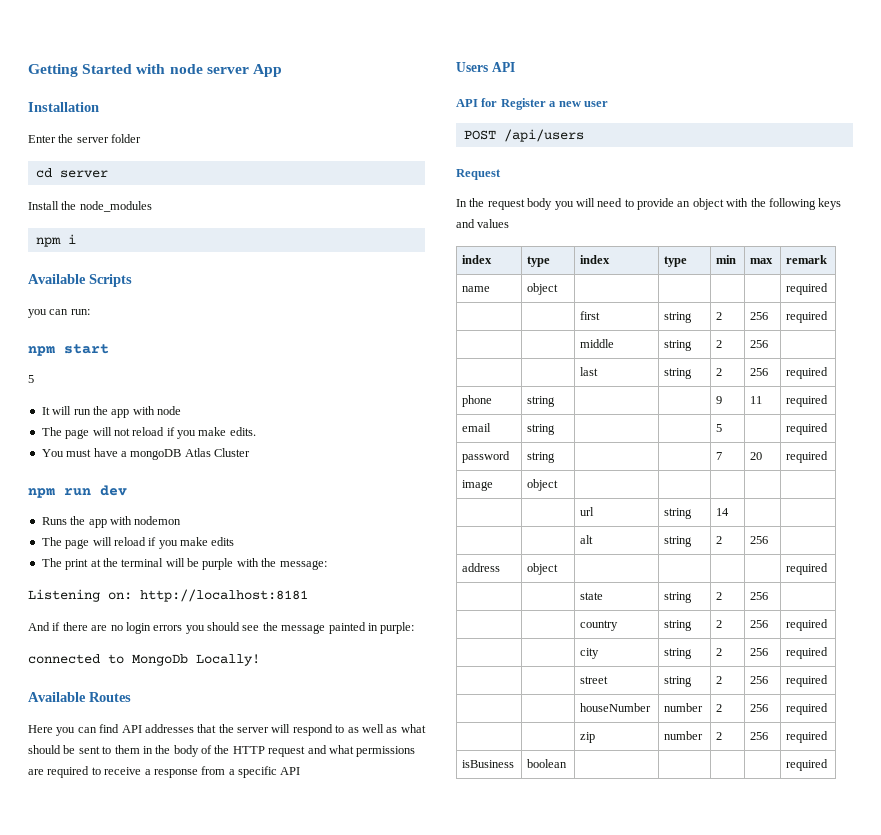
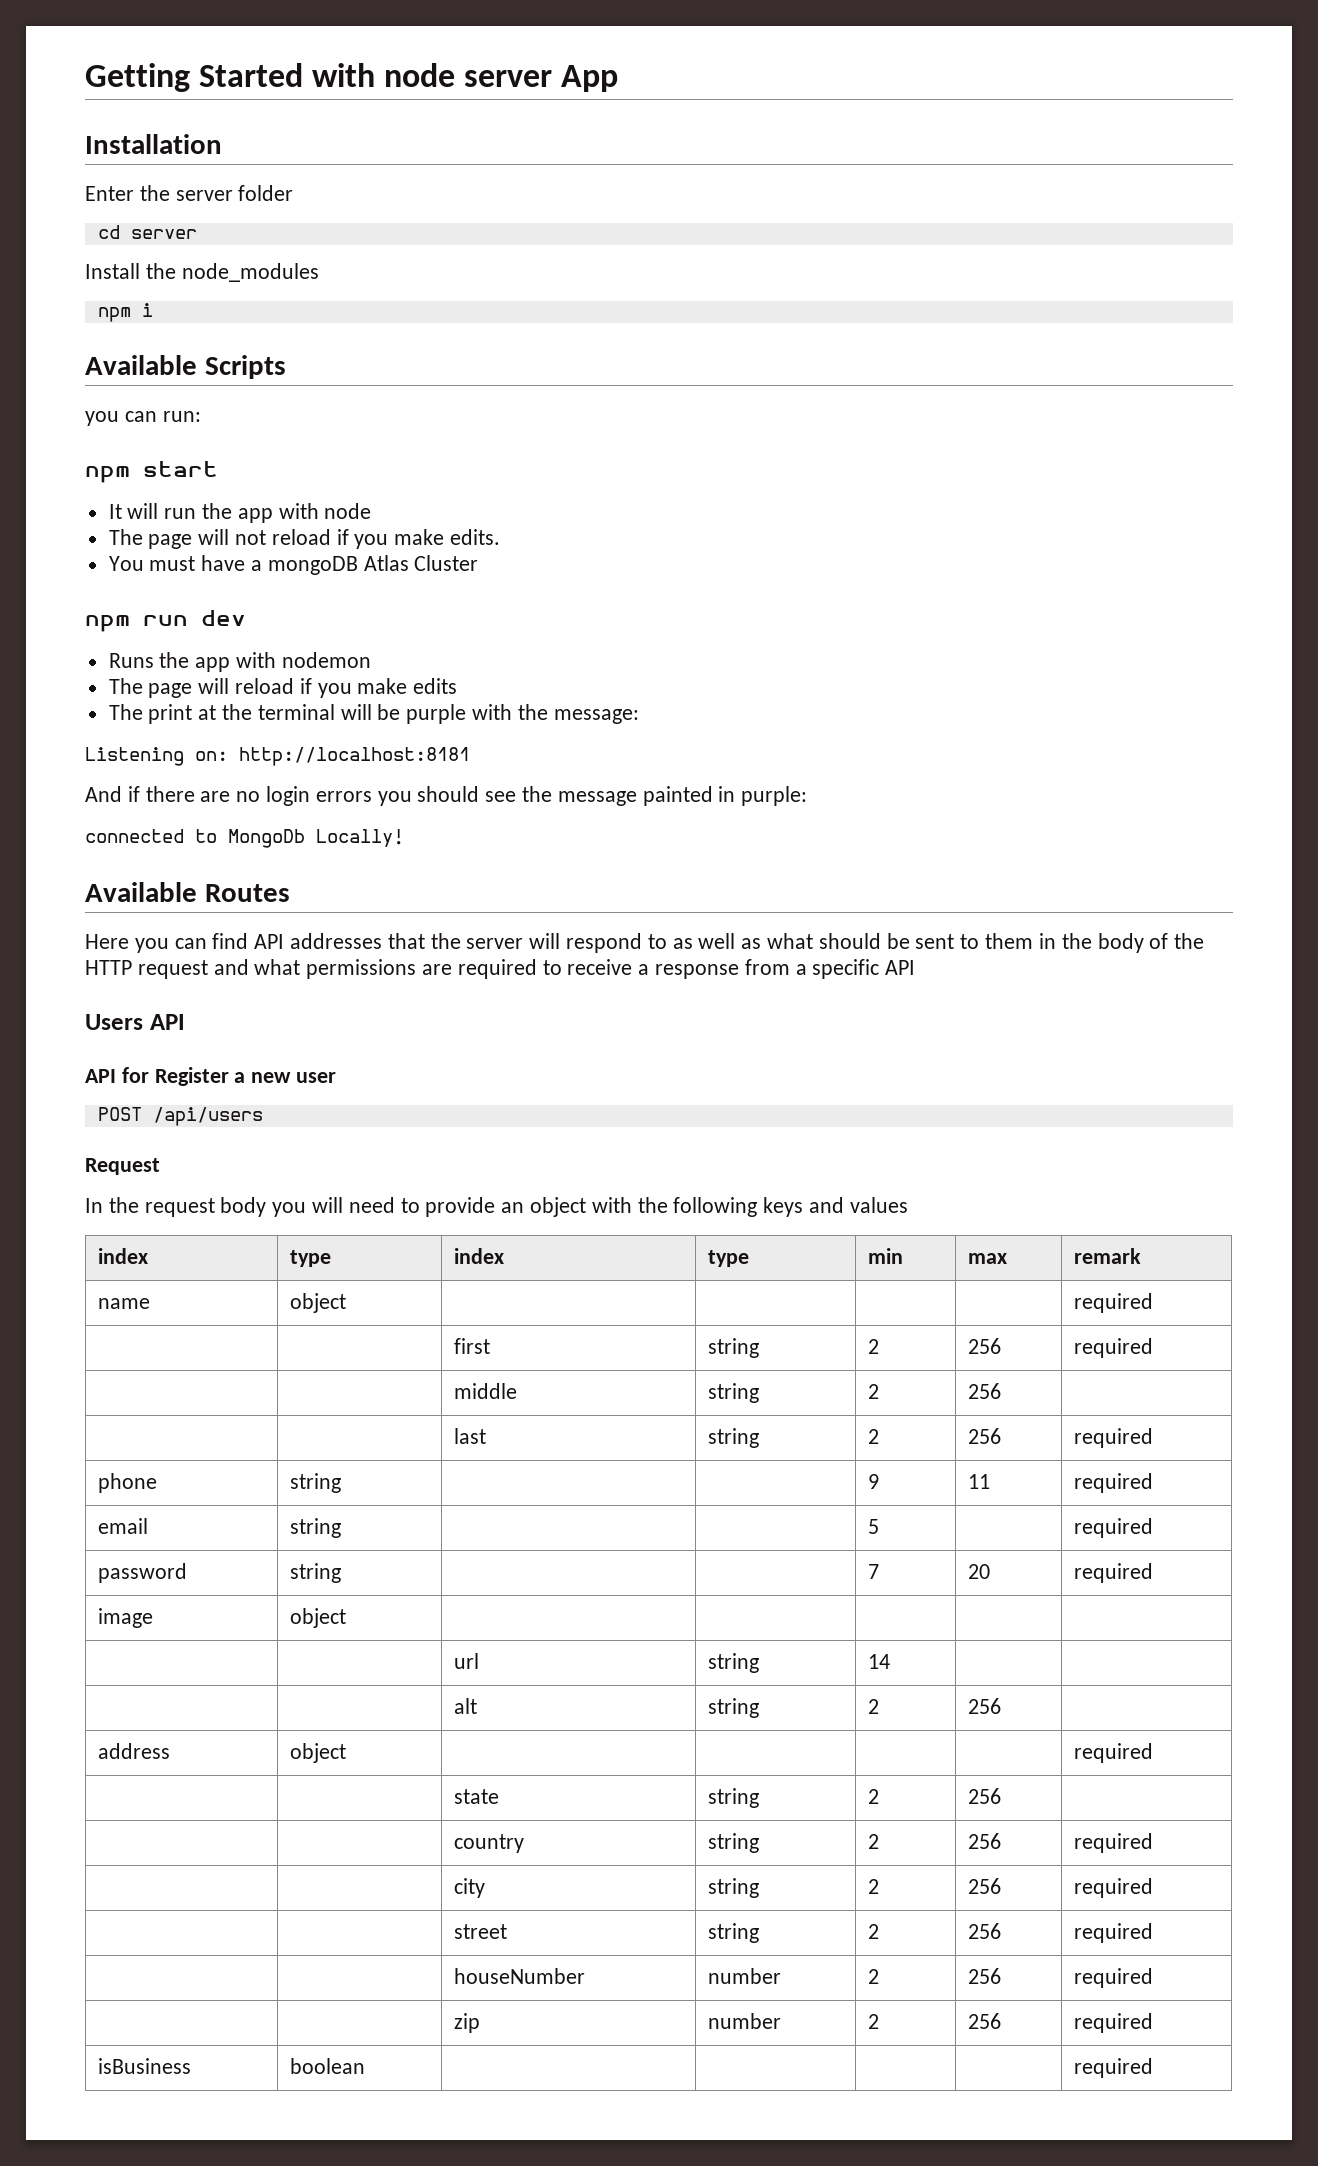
  npm start
- 5

